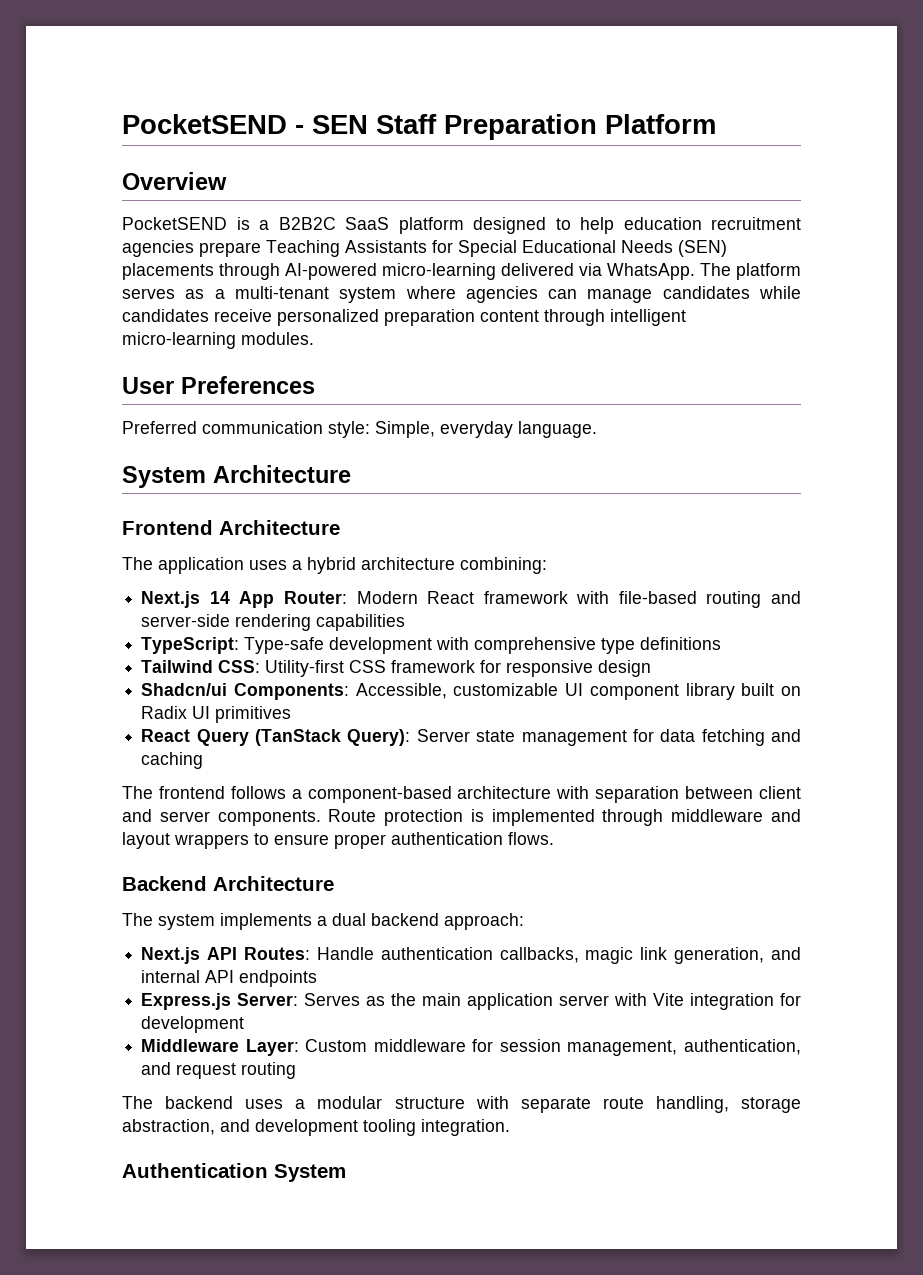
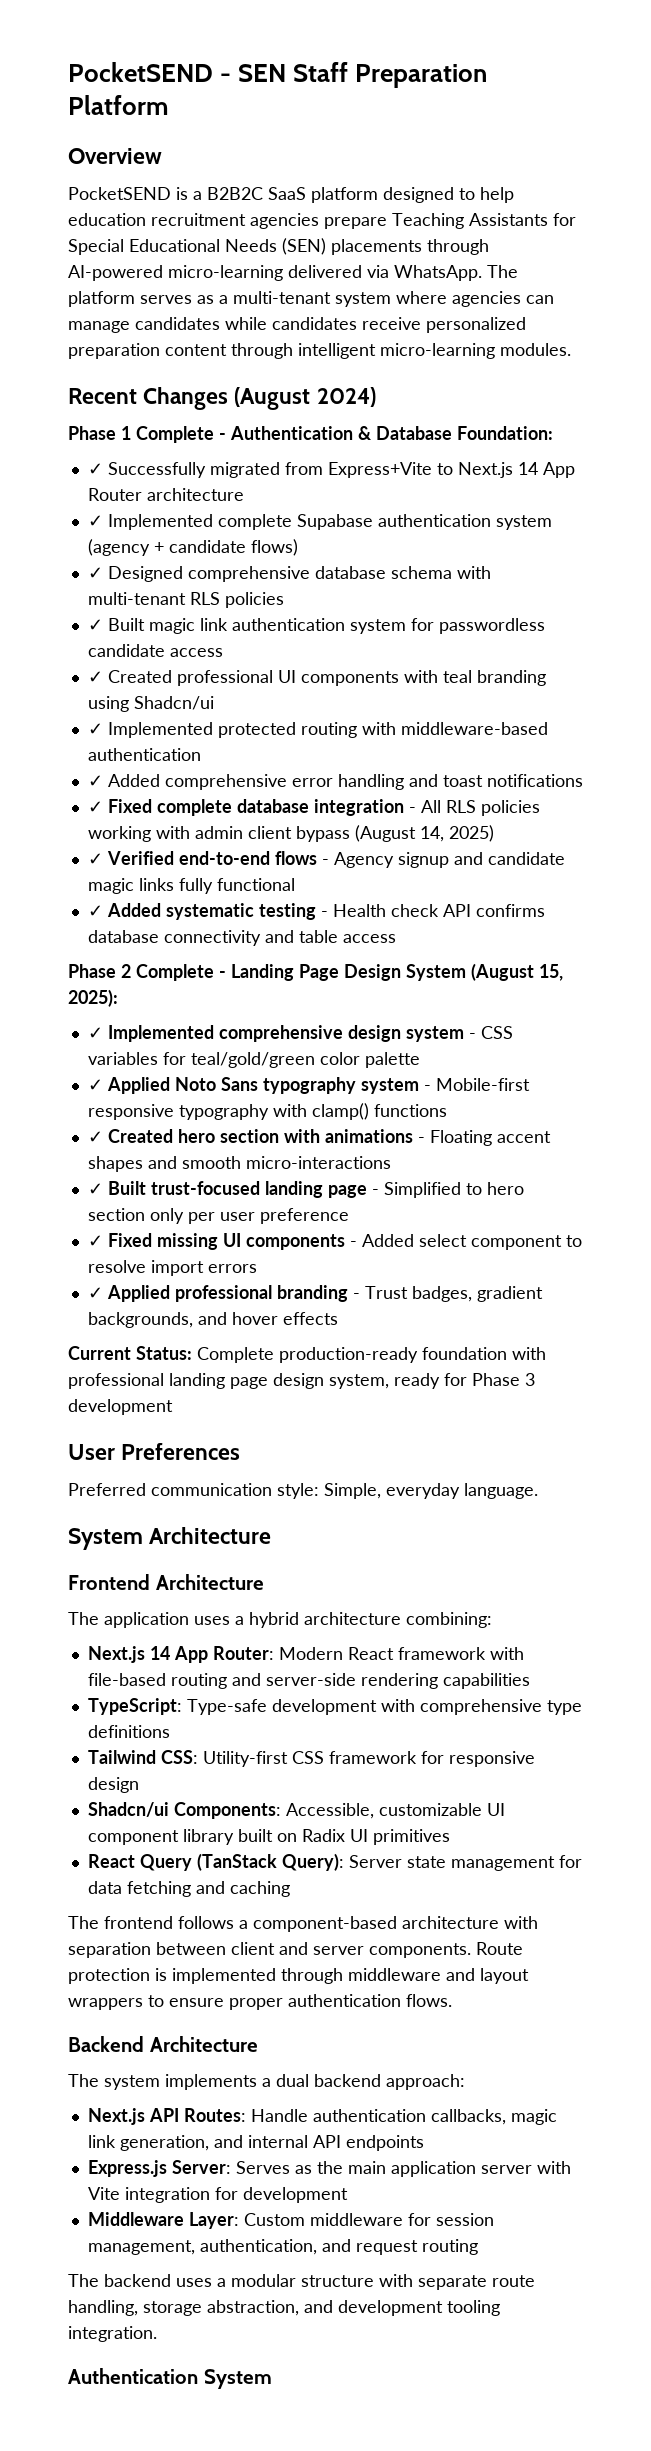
+ Recent Changes (August 2024)
+ Phase 1 Complete - Authentication & Database Foundation:
+ ✓ Successfully migrated from Express+Vite to Next.js 14 App Router architecture
+ ✓ Implemented complete Supabase authentication system (agency + candidate flows)
+ ✓ Designed comprehensive database schema with multi-tenant RLS policies
+ ✓ Built magic link authentication system for passwordless candidate access
+ ✓ Created professional UI components with teal branding using Shadcn/ui
+ ✓ Implemented protected routing with middleware-based authentication
+ ✓ Added comprehensive error handling and toast notifications
+ ✓ Fixed complete database integration - All RLS policies working with admin client bypass (August 14, 2025)
+ ✓ Verified end-to-end flows - Agency signup and candidate magic links fully functional
+ ✓ Added systematic testing - Health check API confirms database connectivity and table access
+ Phase 2 Complete - Landing Page Design System (August 15, 2025):
+ ✓ Implemented comprehensive design system - CSS variables for teal/gold/green color palette
+ ✓ Applied Noto Sans typography system - Mobile-first responsive typography with clamp() functions
+ ✓ Created hero section with animations - Floating accent shapes and smooth micro-interactions
+ ✓ Built trust-focused landing page - Simplified to hero section only per user preference
+ ✓ Fixed missing UI components - Added select component to resolve import errors
+ ✓ Applied professional branding - Trust badges, gradient backgrounds, and hover effects
+ Current Status: Complete production-ready foundation with professional landing page design system, ready for Phase 3 development

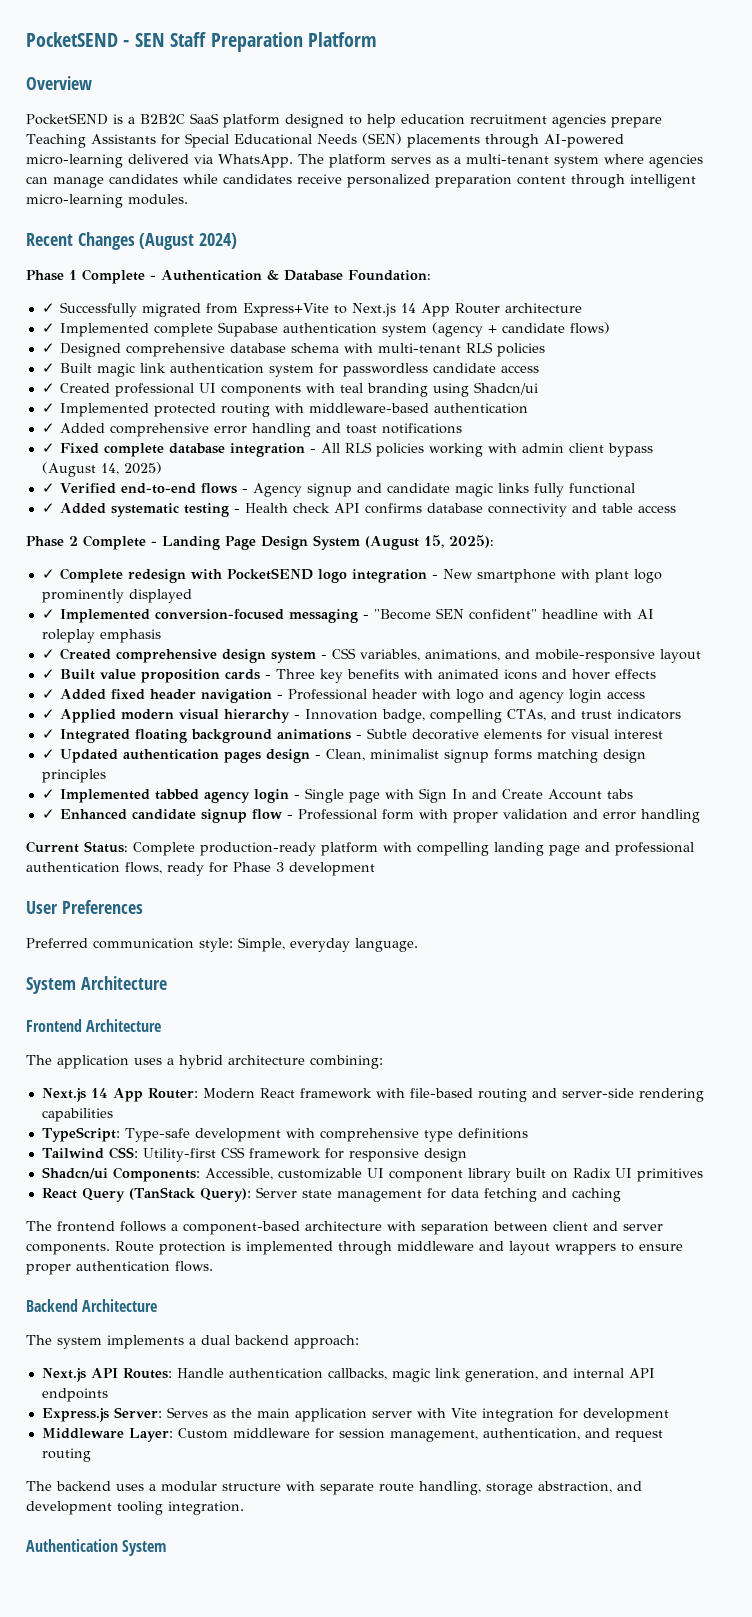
- ✓ Implemented comprehensive design system - CSS variables for teal/gold/green color palette
- ✓ Applied Noto Sans typography system - Mobile-first responsive typography with clamp() functions
- ✓ Created hero section with animations - Floating accent shapes and smooth micro-interactions
- ✓ Built trust-focused landing page - Simplified to hero section only per user preference
- ✓ Fixed missing UI components - Added select component to resolve import errors
- ✓ Applied professional branding - Trust badges, gradient backgrounds, and hover effects
- Current Status: Complete production-ready foundation with professional landing page design system, ready for Phase 3 development
+ ✓ Complete redesign with PocketSEND logo integration - New smartphone with plant logo prominently displayed
+ ✓ Implemented conversion-focused messaging - "Become SEN confident" headline with AI roleplay emphasis
+ ✓ Created comprehensive design system - CSS variables, animations, and mobile-responsive layout
+ ✓ Built value proposition cards - Three key benefits with animated icons and hover effects
+ ✓ Added fixed header navigation - Professional header with logo and agency login access
+ ✓ Applied modern visual hierarchy - Innovation badge, compelling CTAs, and trust indicators
+ ✓ Integrated floating background animations - Subtle decorative elements for visual interest
+ ✓ Updated authentication pages design - Clean, minimalist signup forms matching design principles
+ ✓ Implemented tabbed agency login - Single page with Sign In and Create Account tabs
+ ✓ Enhanced candidate signup flow - Professional form with proper validation and error handling
+ Current Status: Complete production-ready platform with compelling landing page and professional authentication flows, ready for Phase 3 development

